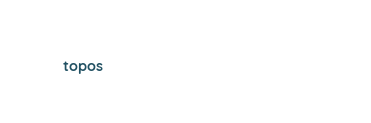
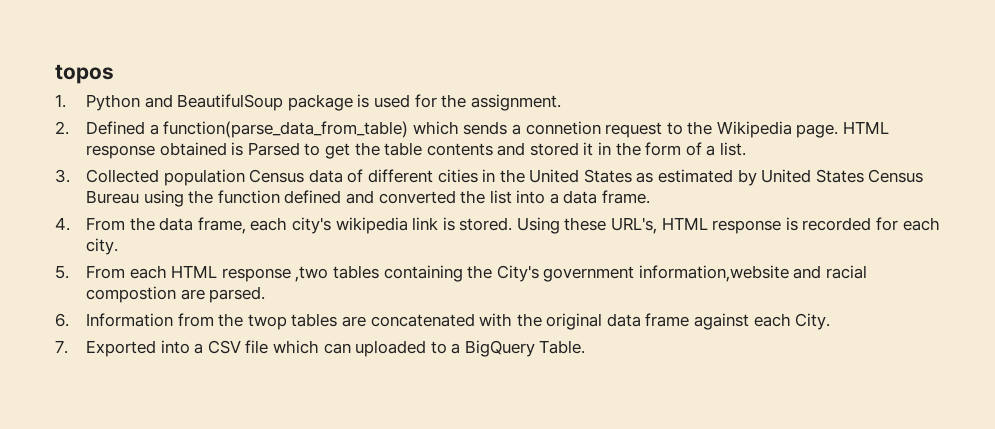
+ 1. Python and BeautifulSoup package is used for the assignment.
+ 2. Defined a function(parse_data_from_table) which sends a connetion request to the Wikipedia page. HTML response obtained is Parsed to get the table contents and stored it in the form of a list.
+ 3. Collected population Census data of different cities in the United States as estimated by United States Census Bureau using the function defined and converted the list into a data frame.
+ 4. From the data frame, each city's wikipedia link is stored. Using these URL's, HTML response is recorded for each city.
+ 5. From each HTML response ,two tables containing the City's government information,website and racial compostion are parsed.
+ 6. Information from the twop tables are concatenated with the original data frame against each City.
+ 7. Exported into a CSV file which can uploaded to a BigQuery Table.

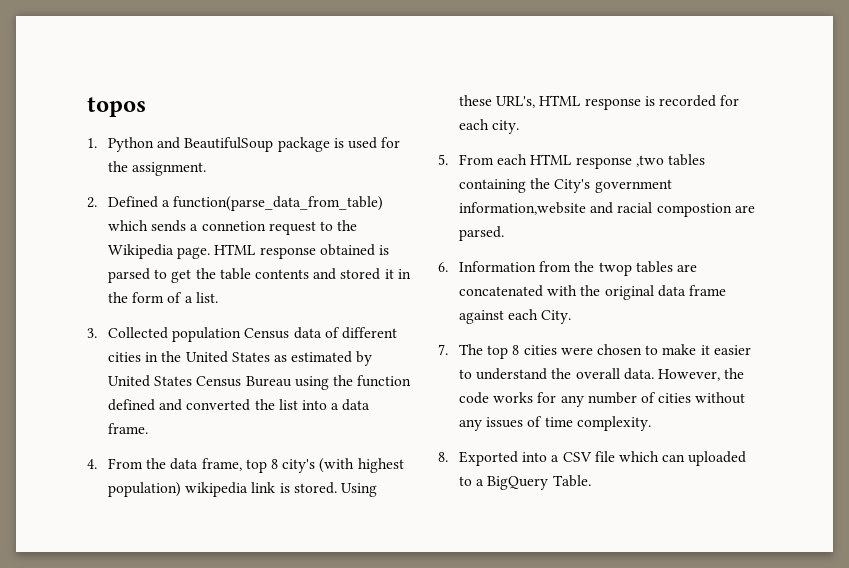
- HTML response obtained is Parsed to get the table contents and stored it in the form of a list.
+ HTML response obtained is parsed to get the table contents and stored it in the form of a list.
- 4. From the data frame, each city's wikipedia link is stored.
+ 4. From the data frame, top 8 city's (with highest population) wikipedia link is stored.
- 7. Exported into a CSV file which can uploaded to a BigQuery Table.
+ 7. The top 8 cities were chosen to make it easier to understand the overall data. However, the code works for any number of cities without any issues of time complexity.
+ 8. Exported into a CSV file which can uploaded to a BigQuery Table.

